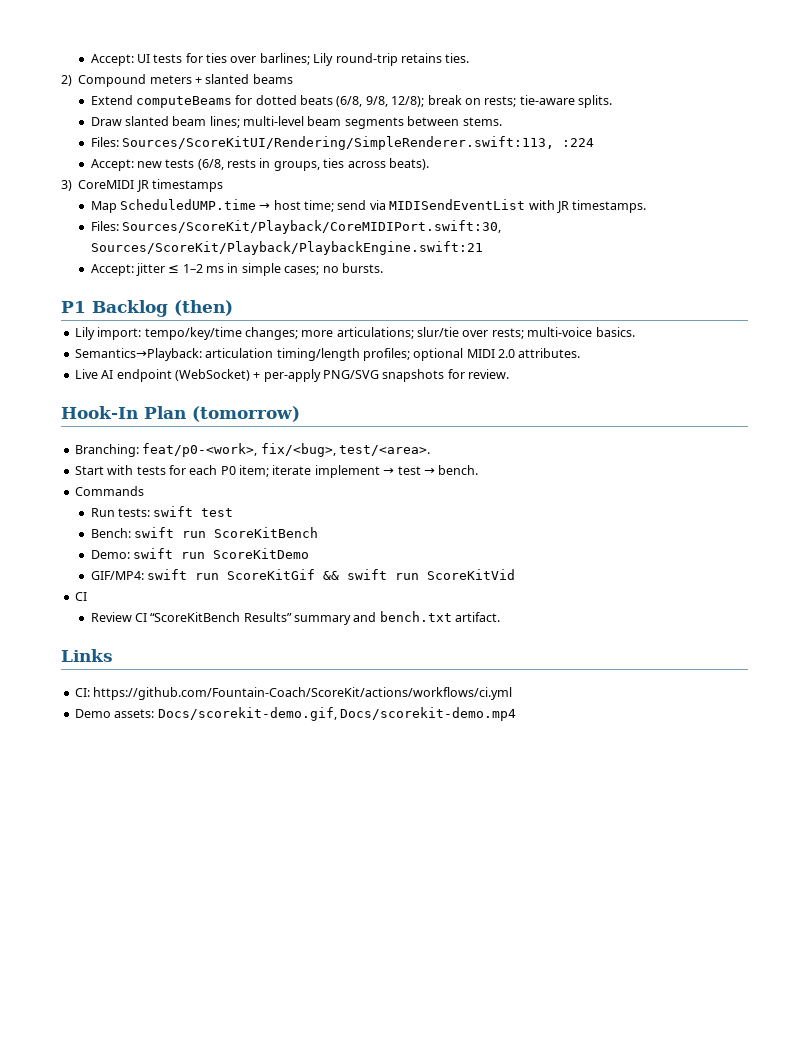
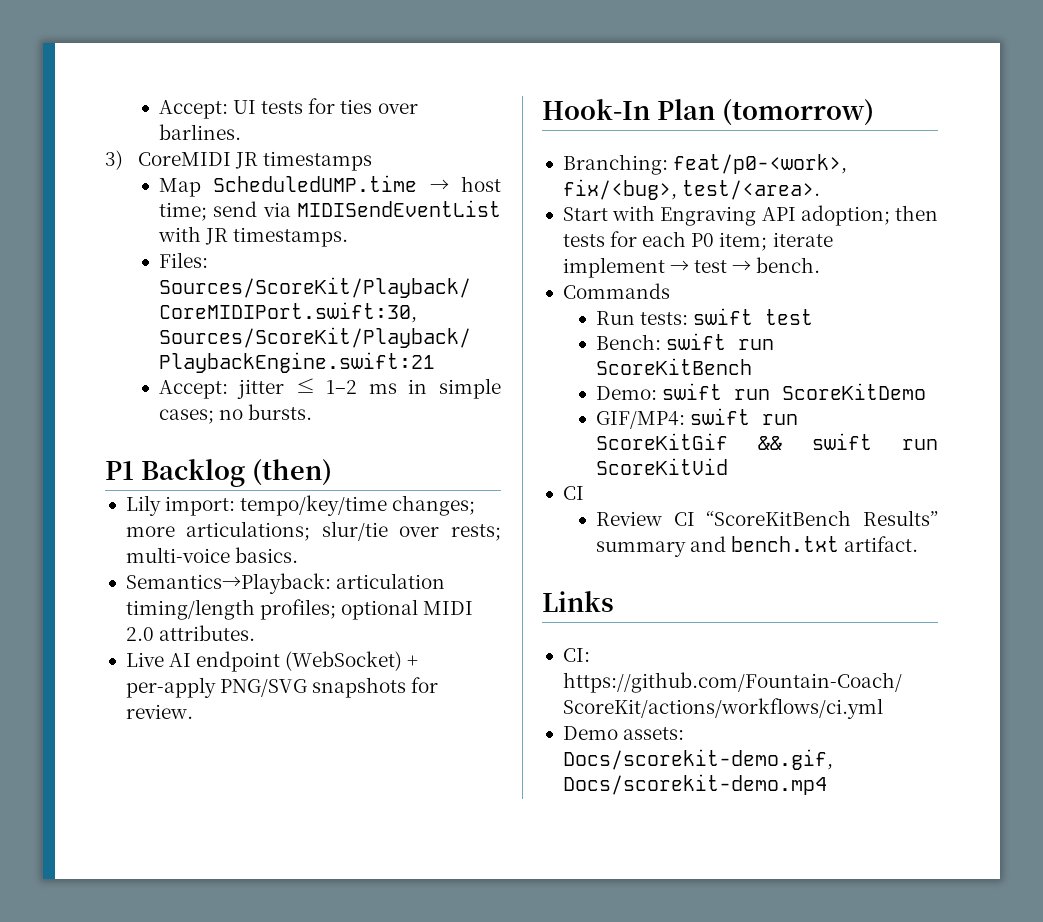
- Accept: UI tests for ties over barlines; Lily round-trip retains ties.
- 2) Compound meters + slanted beams
- Extend computeBeams for dotted beats (6/8, 9/8, 12/8); break on rests; tie-aware splits.
- Draw slanted beam lines; multi-level beam segments between stems.
- Files: Sources/ScoreKitUI/Rendering/SimpleRenderer.swift:113, :224
- Accept: new tests (6/8, rests in groups, ties across beats).
+ Accept: UI tests for ties over barlines.
- Start with tests for each P0 item; iterate implement → test → bench.
+ Start with Engraving API adoption; then tests for each P0 item; iterate implement → test → bench.

